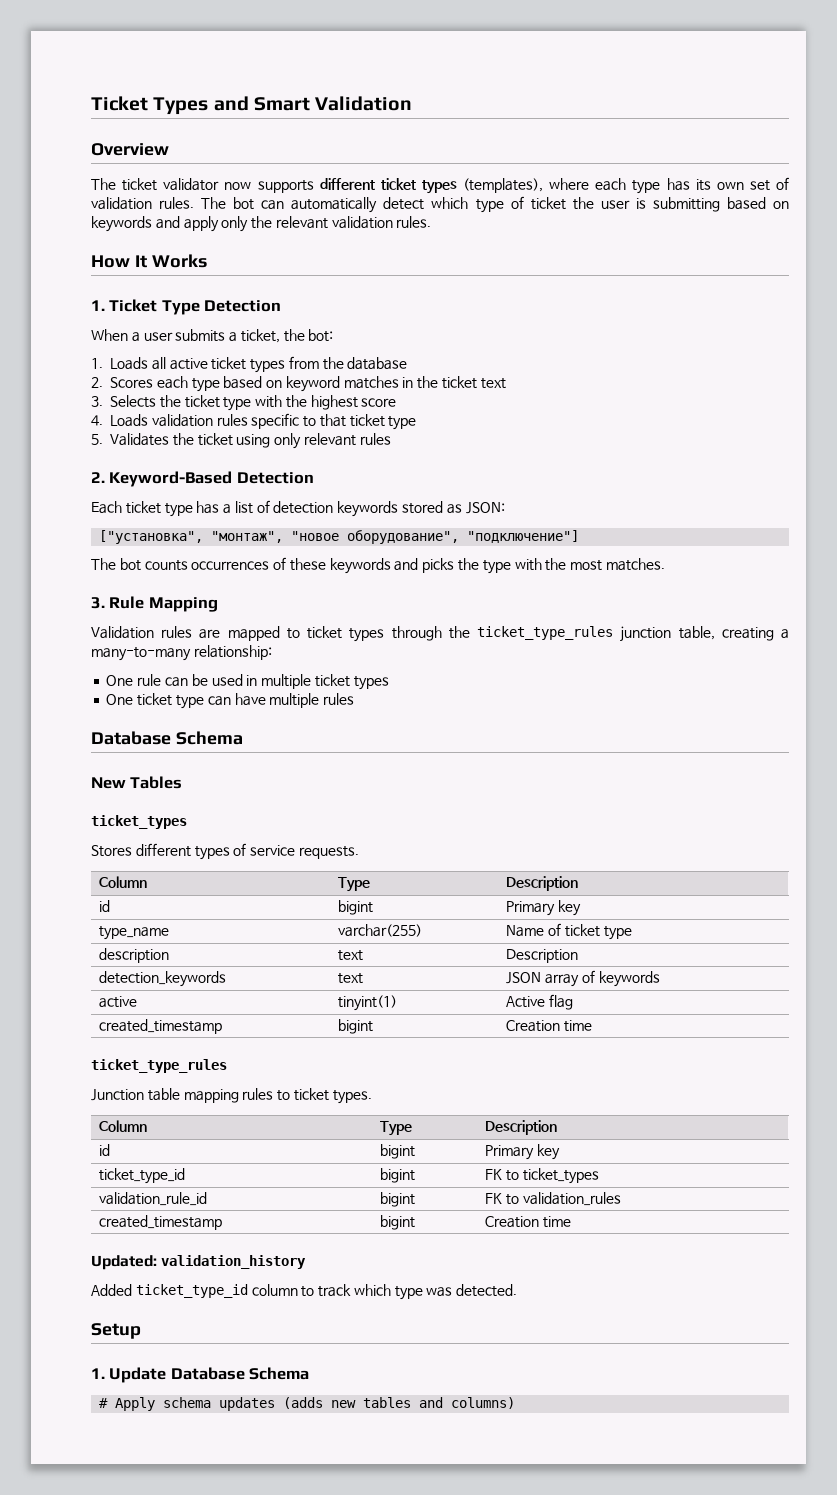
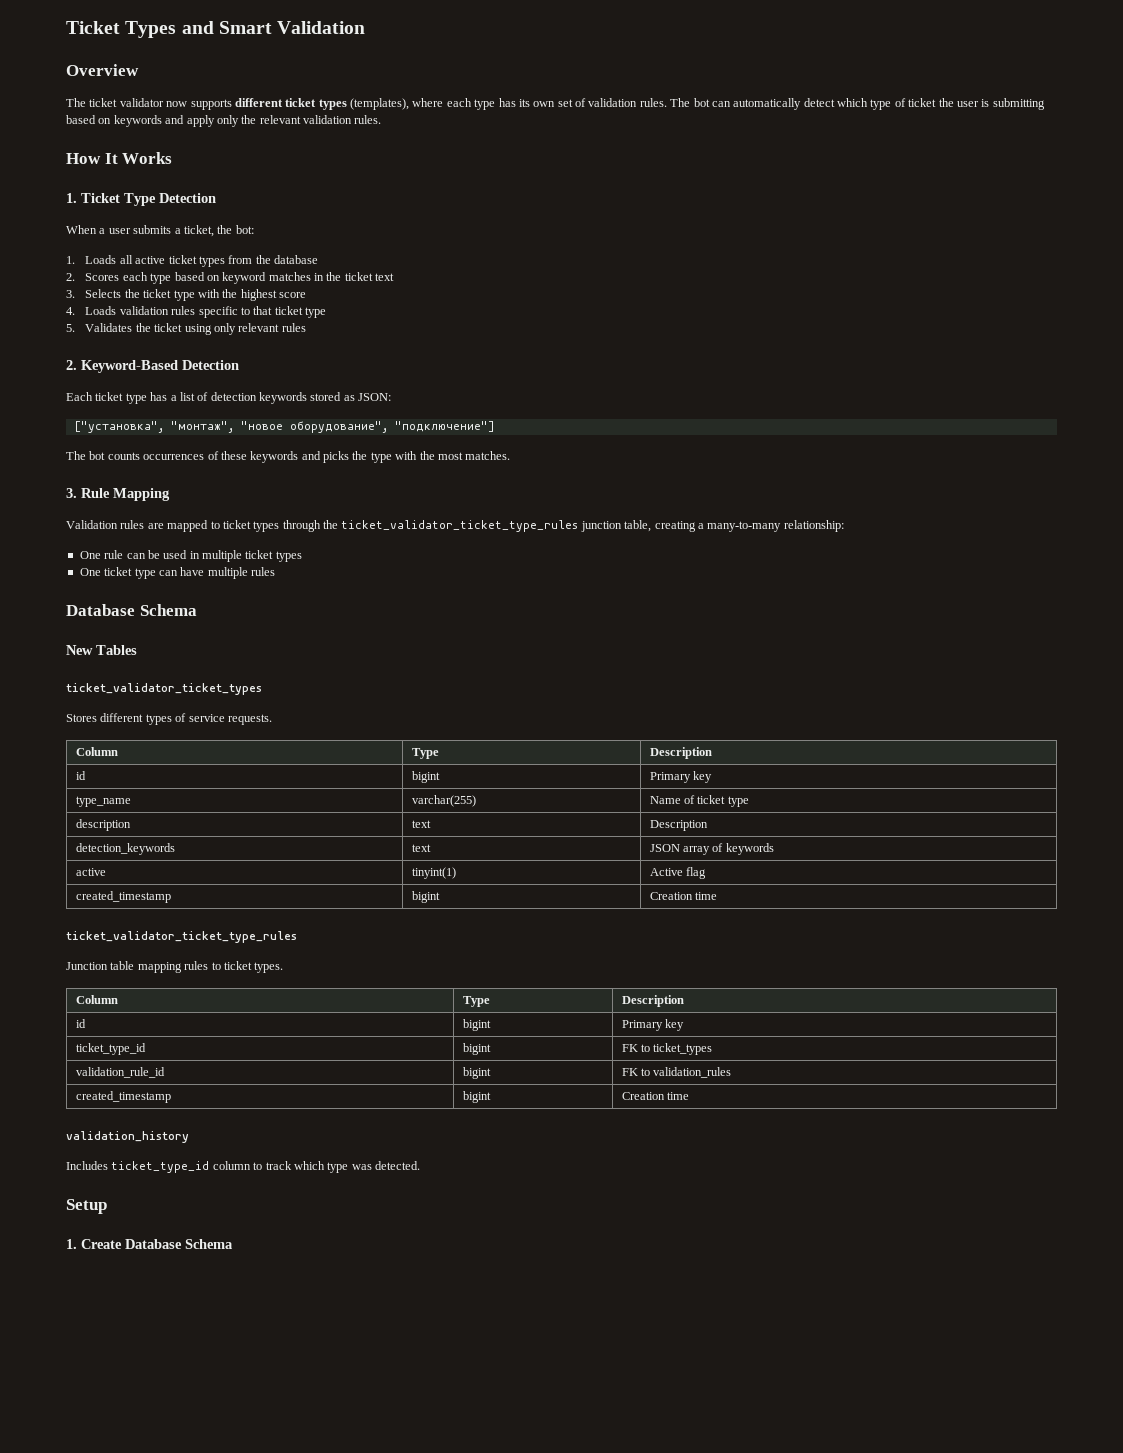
- Validation rules are mapped to ticket types through the ticket_type_rules junction table, creating a many-to-many relationship:
+ Validation rules are mapped to ticket types through the ticket_validator_ticket_type_rules junction table, creating a many-to-many relationship:
  New Tables
- ticket_types
+ ticket_validator_ticket_types
  active | tinyint(1) | Active flag
  created_timestamp | bigint | Creation time
- ticket_type_rules
+ ticket_validator_ticket_type_rules
- Updated: validation_history
+ validation_history
- Added ticket_type_id column to track which type was detected.
+ Includes ticket_type_id column to track which type was detected.
- 1. Update Database Schema
- # Apply schema updates (adds new tables and columns)
+ 1. Create Database Schema

